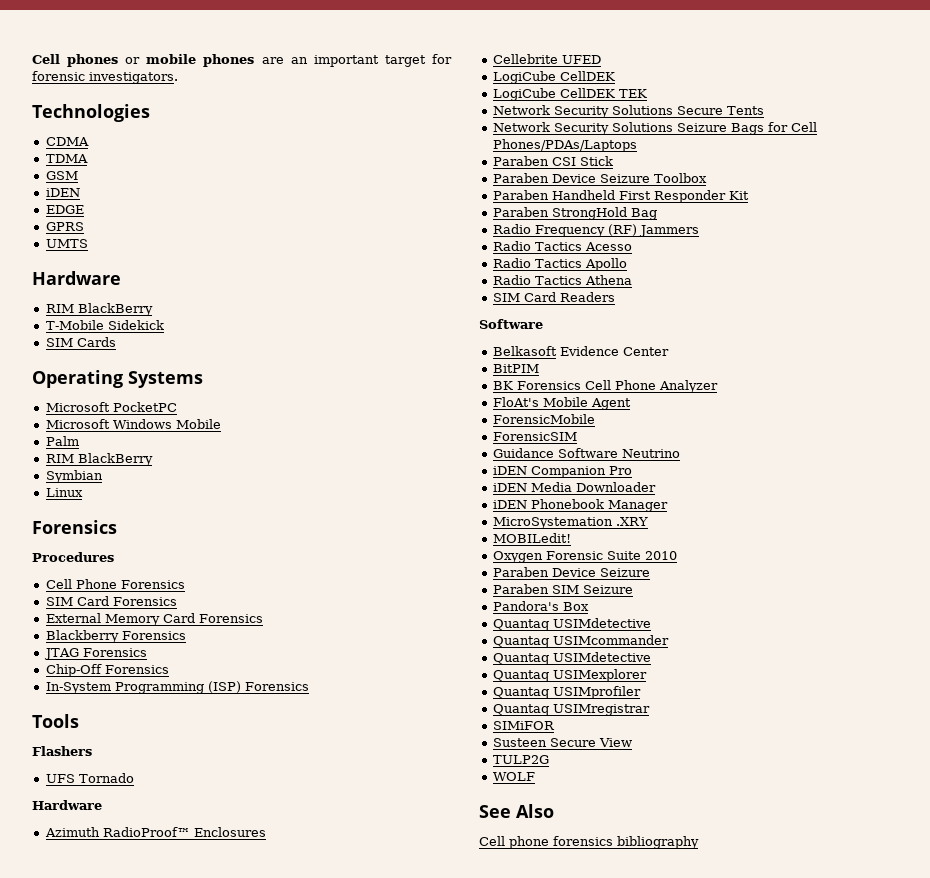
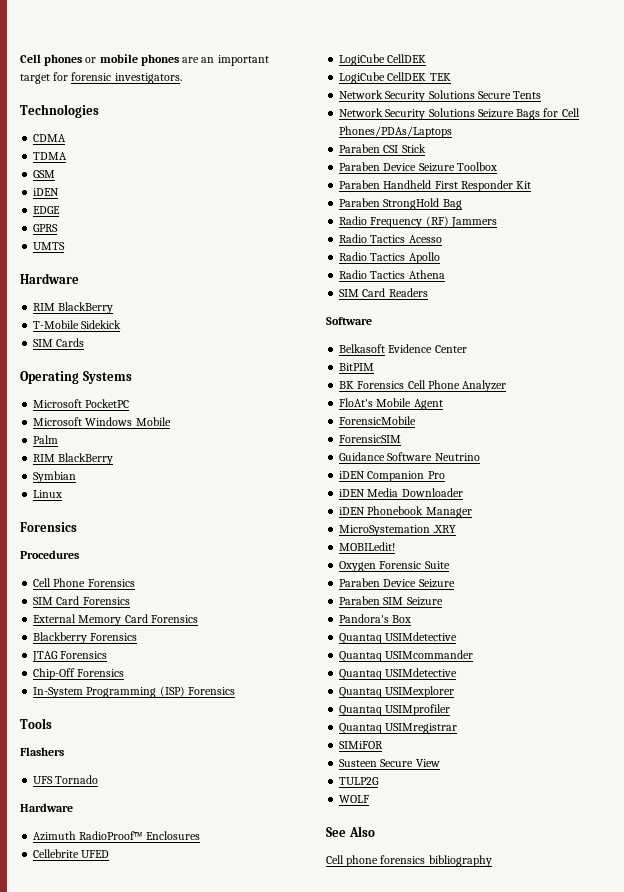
- Oxygen Forensic Suite 2010
+ Oxygen Forensic Suite

